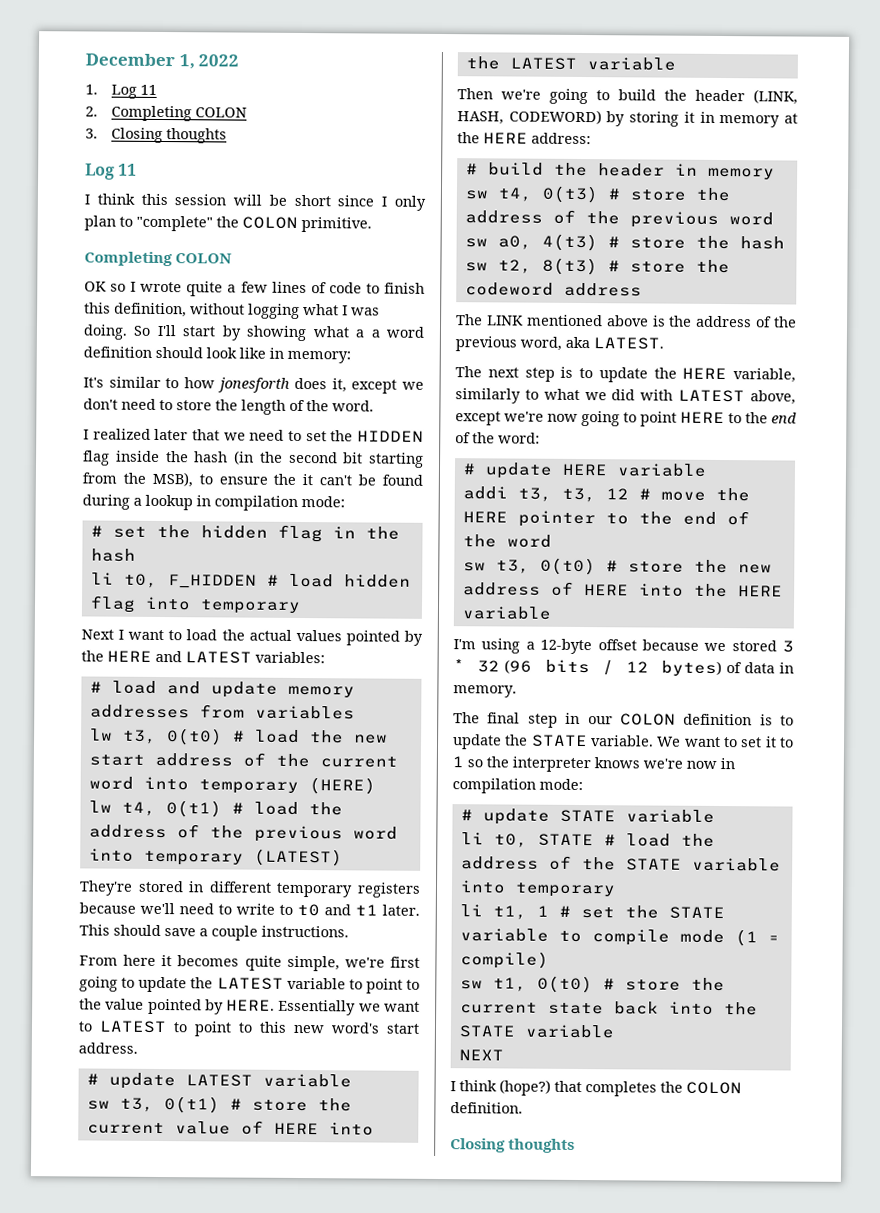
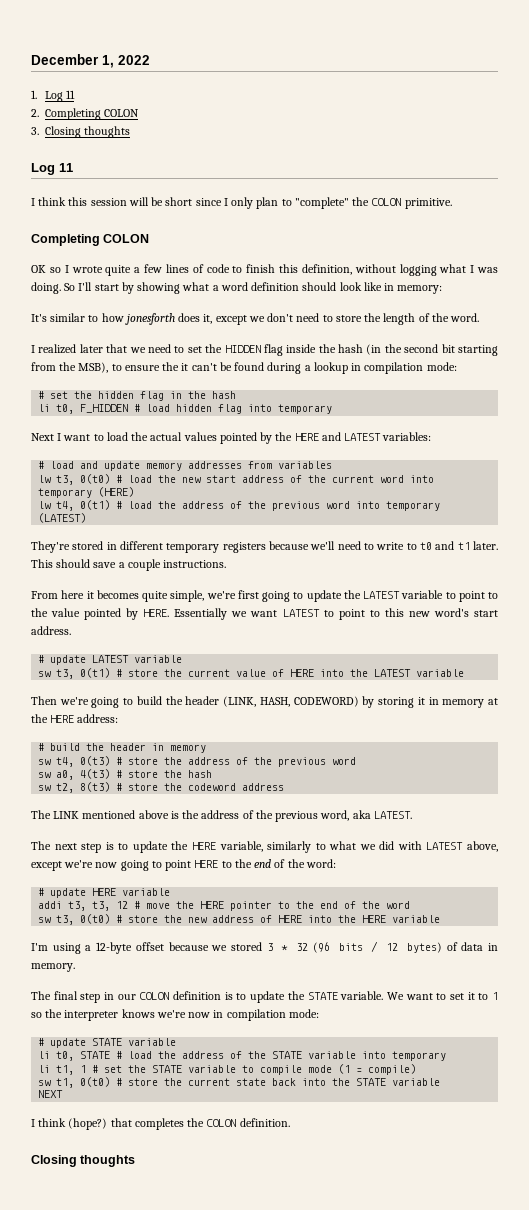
- So I'll start by showing what a a word definition should look like in memory:
+ So I'll start by showing what a word definition should look like in memory:
- Essentially we want to LATEST to point to this new word's start address.
+ Essentially we want LATEST to point to this new word's start address.

